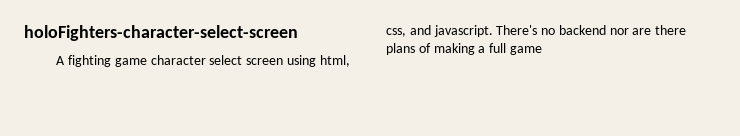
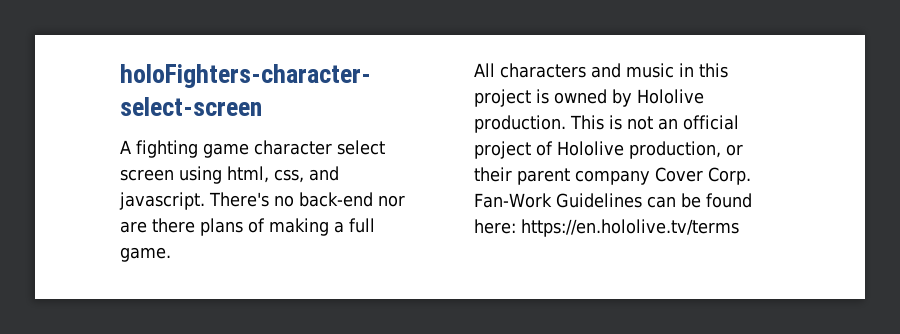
- There's no backend nor are there plans of making a full game
+ There's no back-end nor are there plans of making a full game.
+ All characters and music in this project is owned by Hololive production. This is not an official project of Hololive production, or their parent company Cover Corp. Fan-Work Guidelines can be found here: https://en.hololive.tv/terms

